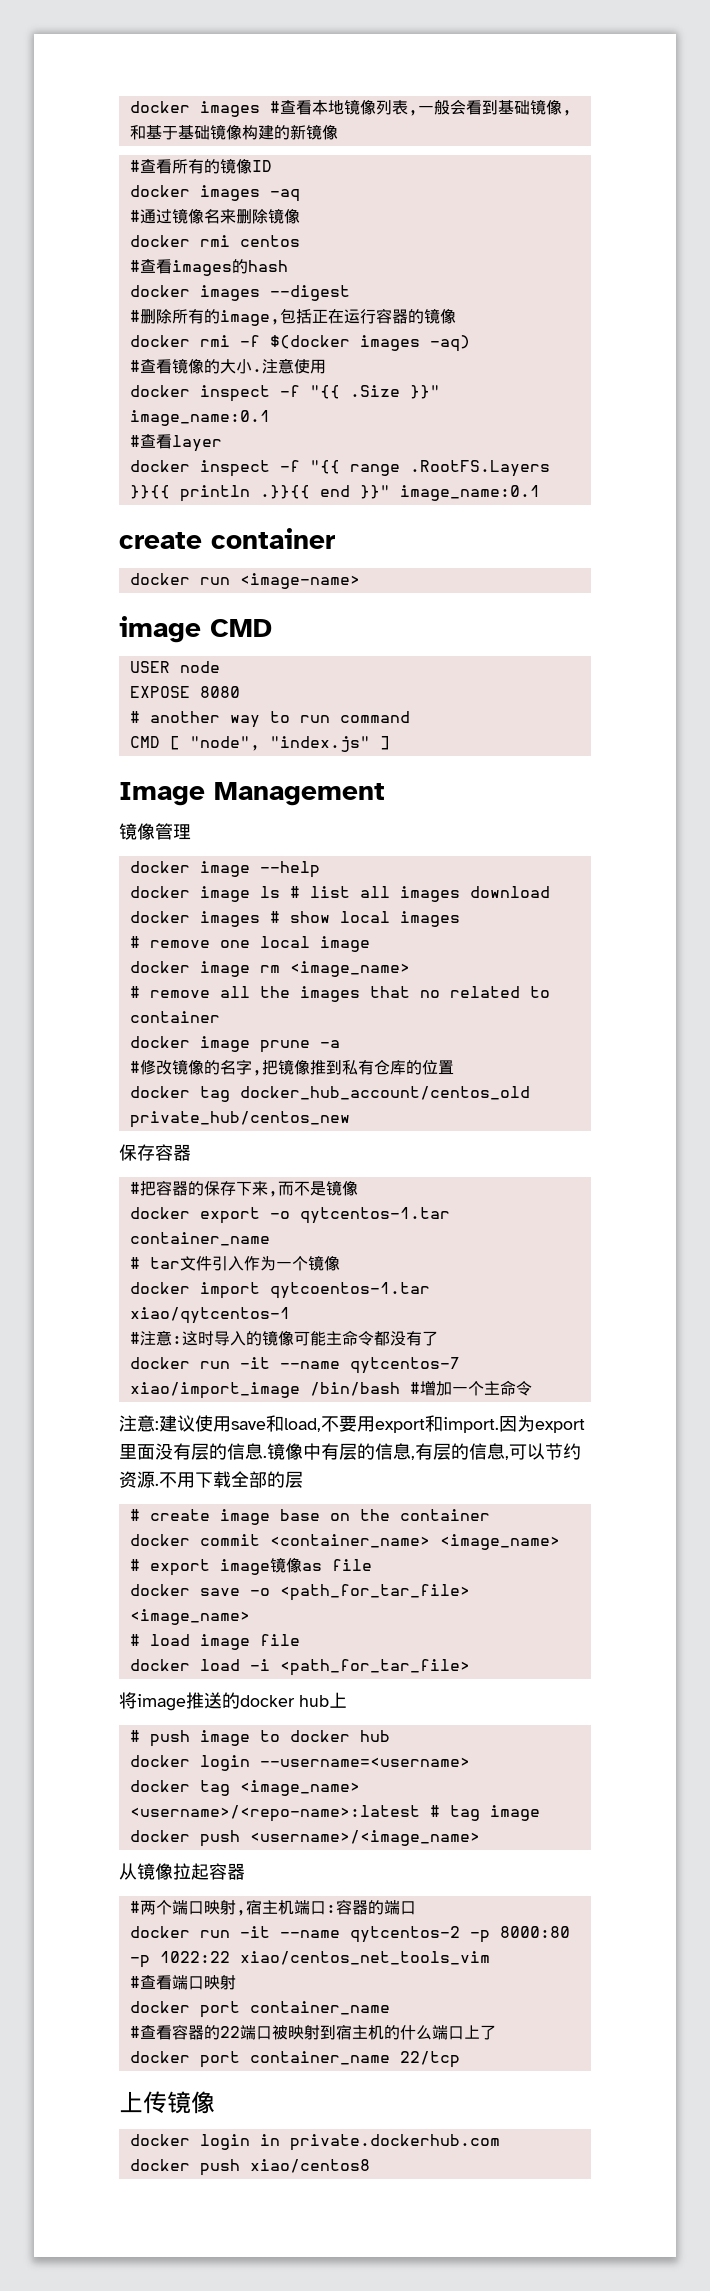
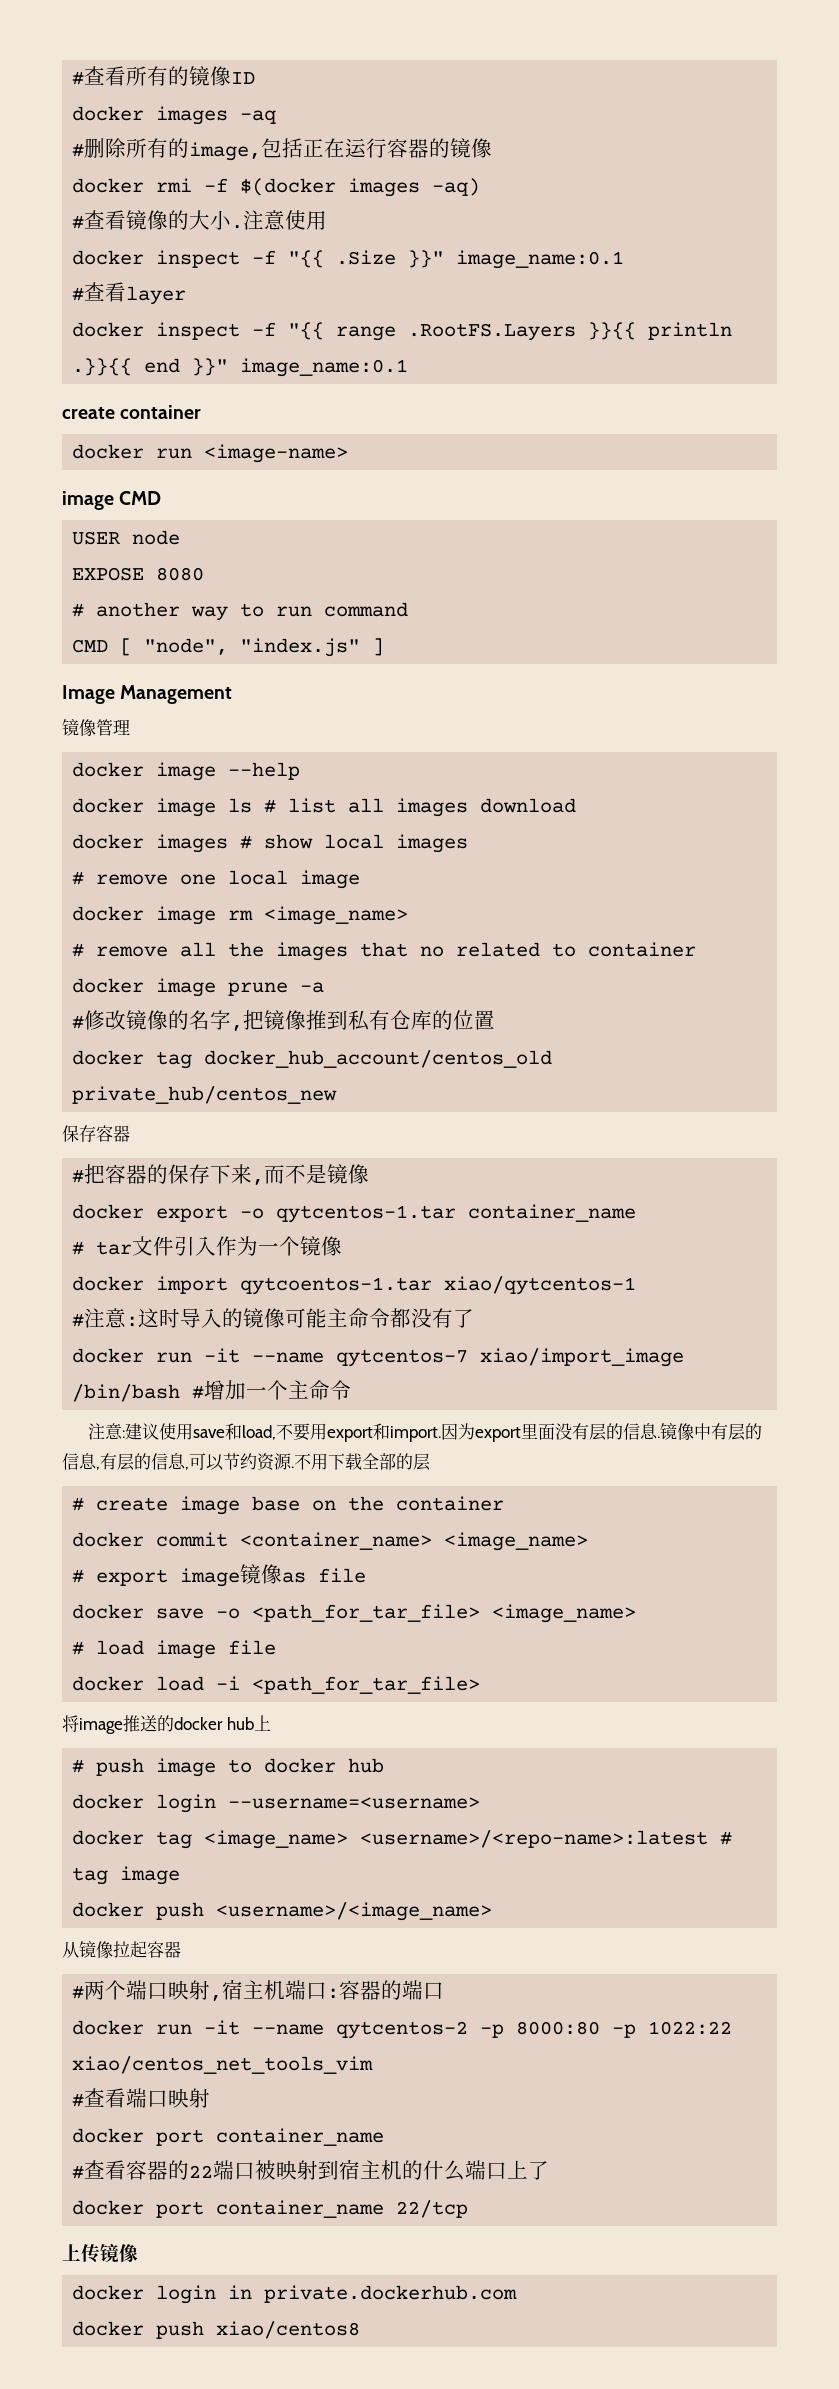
- docker images #查看本地镜像列表,一般会看到基础镜像,和基于基础镜像构建的新镜像
- #通过镜像名来删除镜像
- docker rmi centos
- #查看images的hash
- docker images --digest

